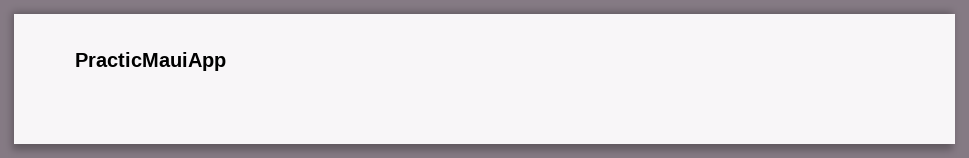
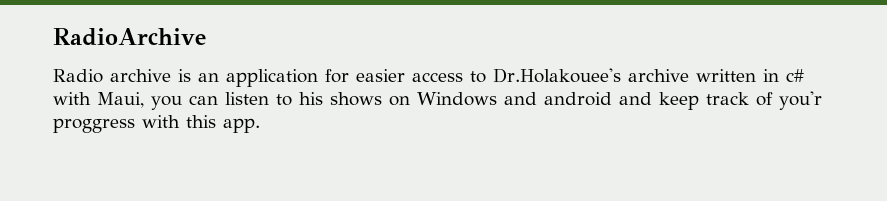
- PracticMauiApp
+ RadioArchive
+ Radio archive is an application for easier access to Dr.Holakouee's archive written in c# with Maui, you can listen to his shows on Windows and android and keep track of you'r proggress with this app.

